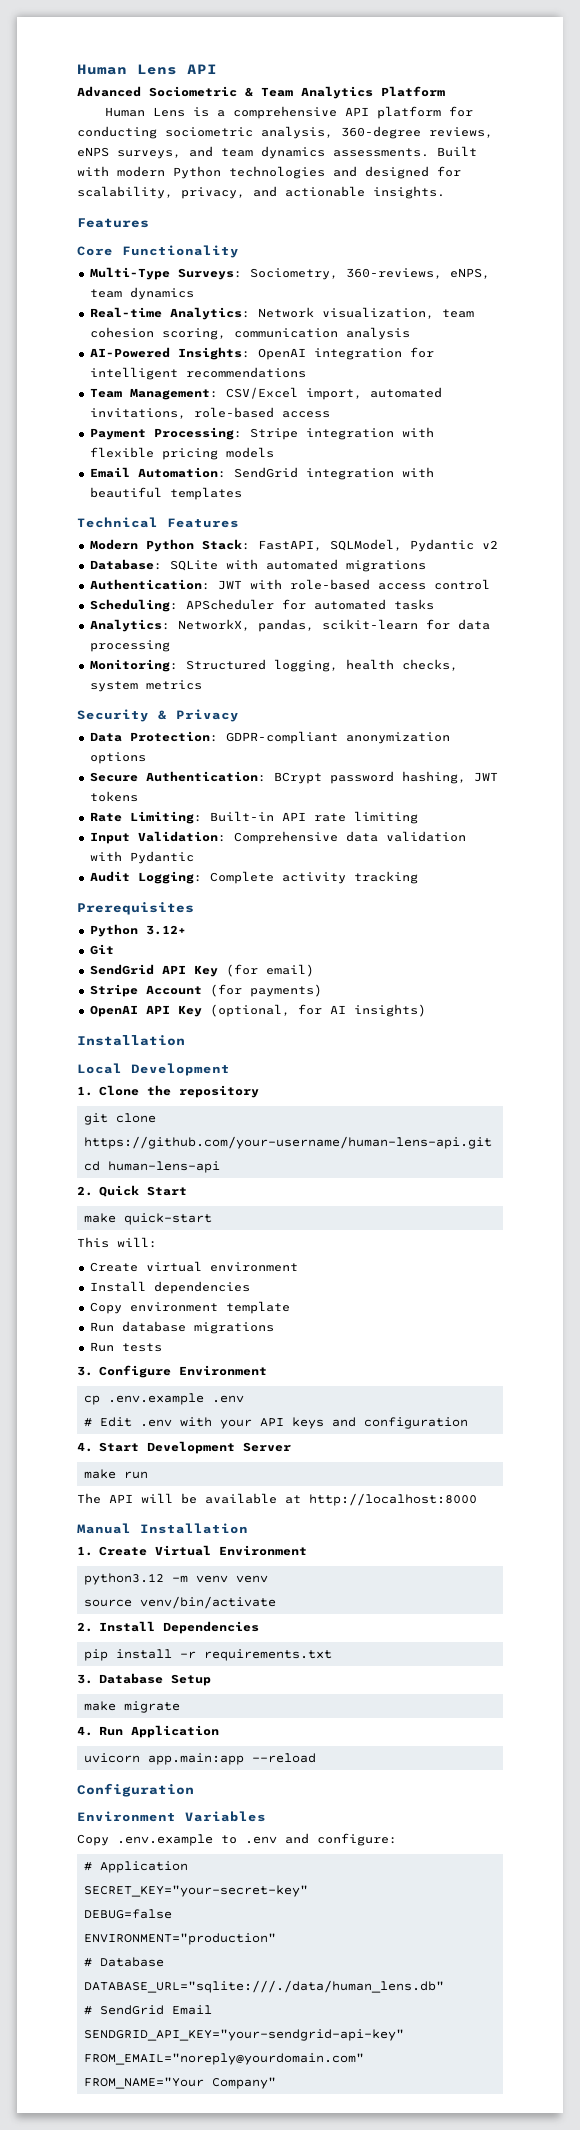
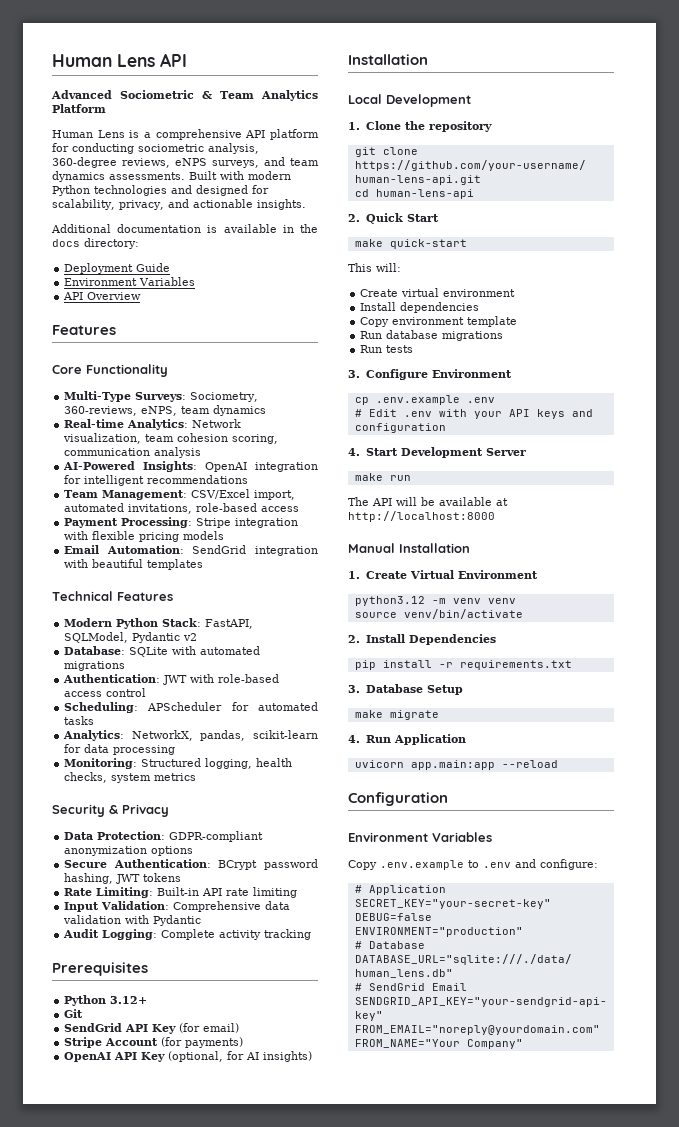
+ Additional documentation is available in the docs directory:
+ Deployment Guide
+ Environment Variables
+ API Overview

